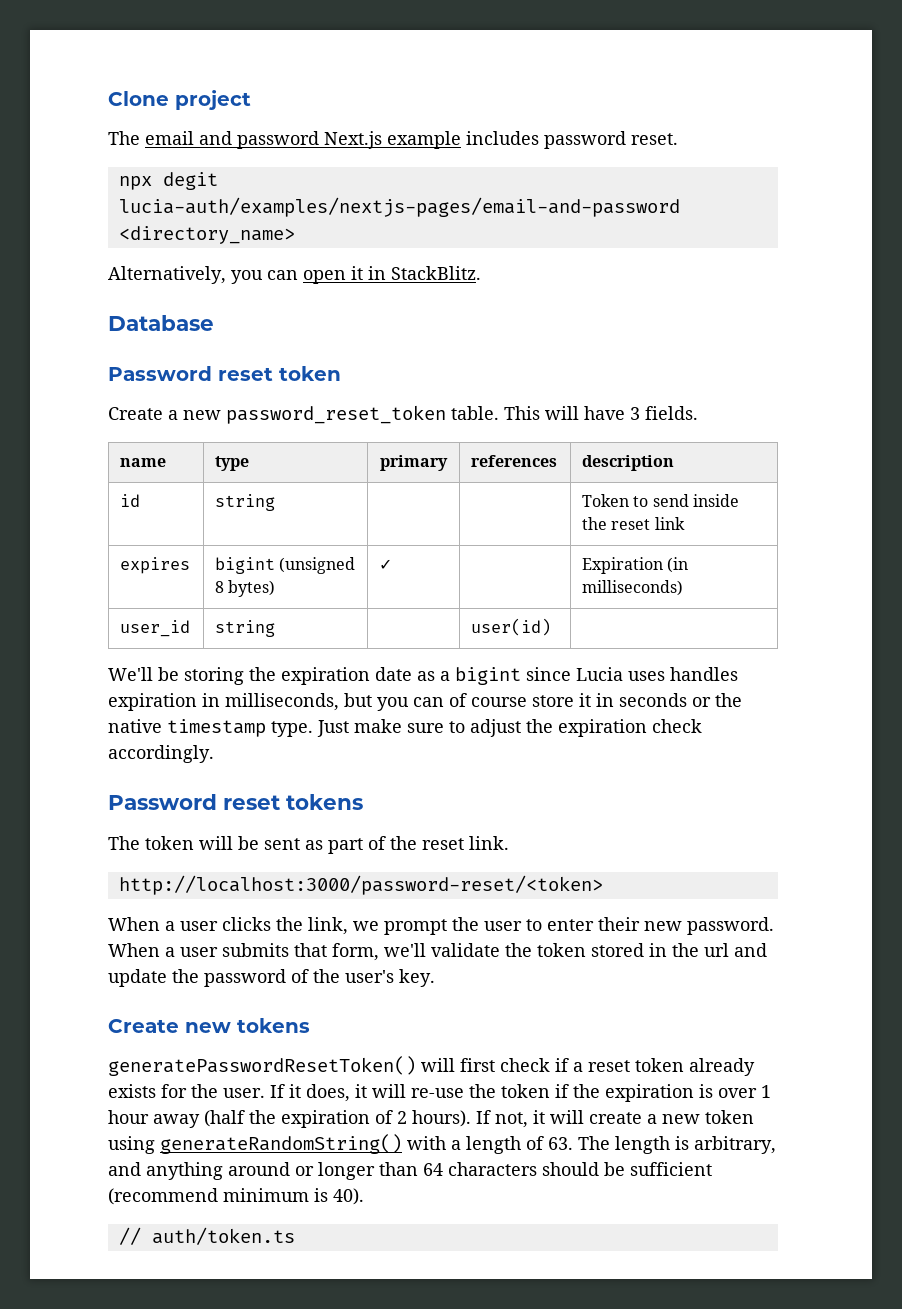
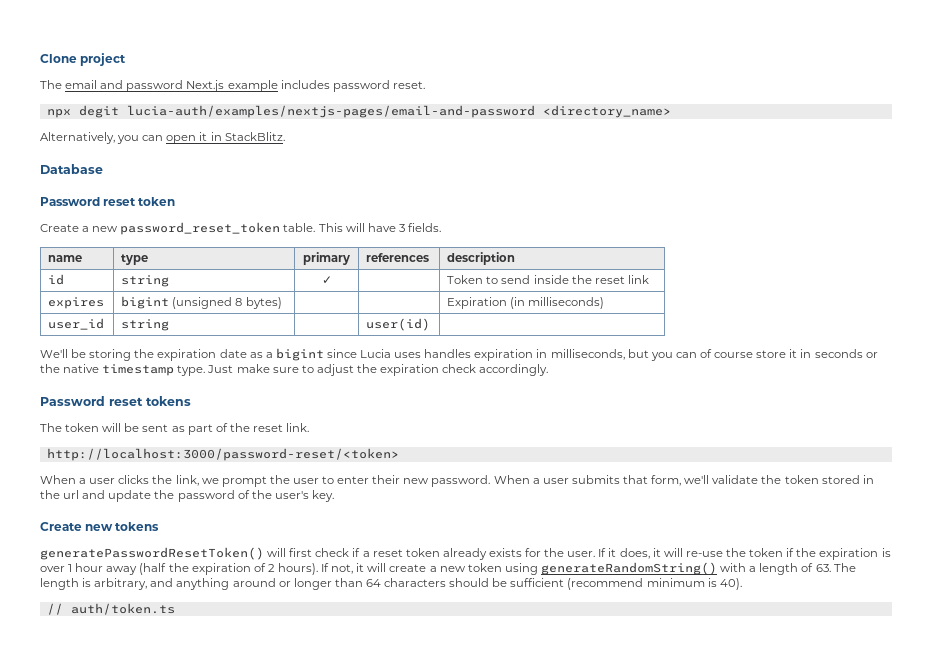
- id | string | | | Token to send inside the reset link
+ id | string | ✓ | | Token to send inside the reset link
- expires | bigint (unsigned 8 bytes) | ✓ | | Expiration (in milliseconds)
+ expires | bigint (unsigned 8 bytes) | | | Expiration (in milliseconds)

